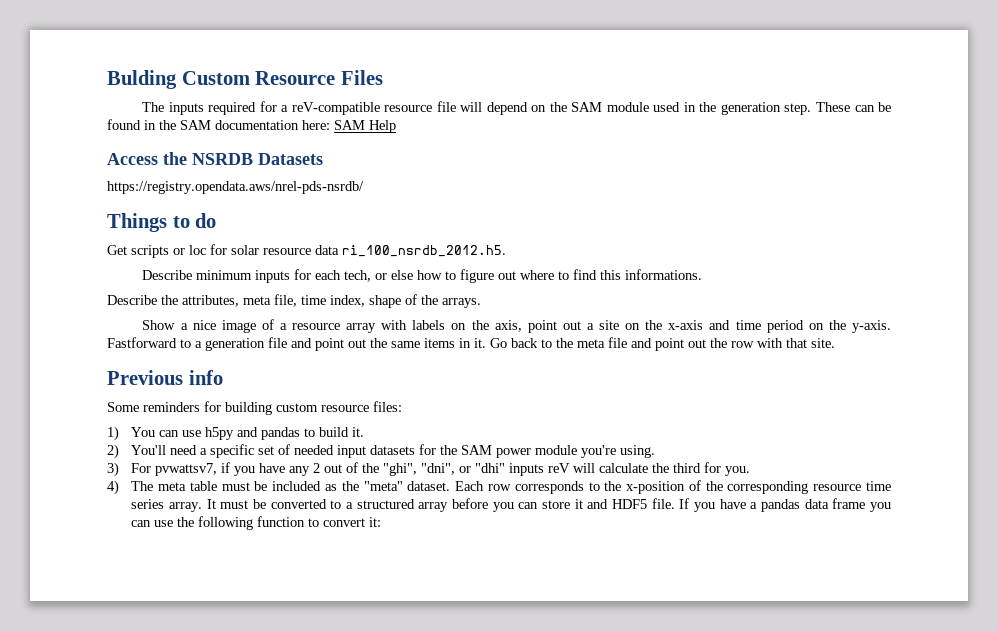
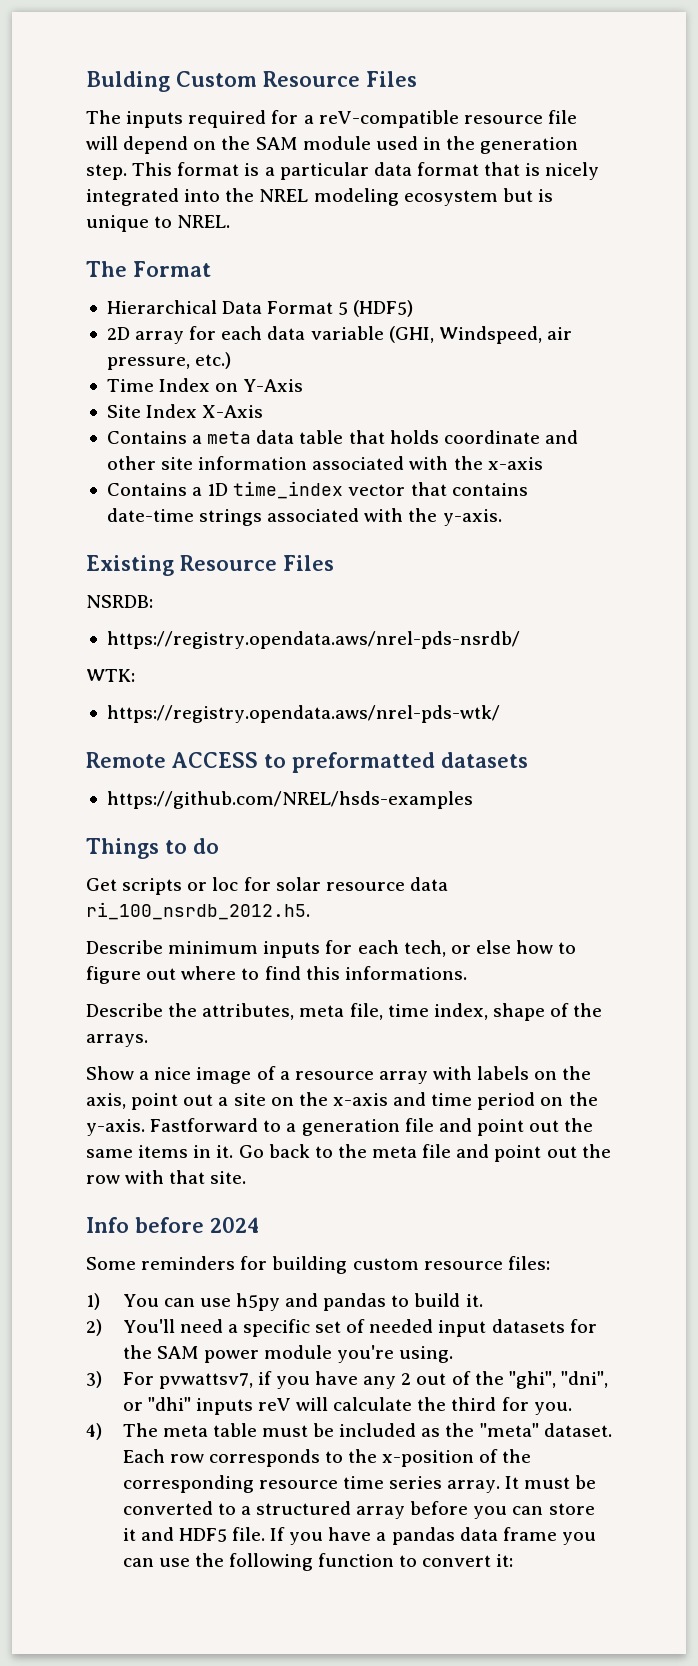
- These can be found in the SAM documentation here: SAM Help
- Access the NSRDB Datasets
+ This format is a particular data format that is nicely integrated into the NREL modeling ecosystem but is unique to NREL.
+ The Format
+ Hierarchical Data Format 5 (HDF5)
+ 2D array for each data variable (GHI, Windspeed, air pressure, etc.)
+ Time Index on Y-Axis
+ Site Index X-Axis
+ Contains a meta data table that holds coordinate and other site information associated with the x-axis
+ Contains a 1D time_index vector that contains date-time strings associated with the y-axis.
+ Existing Resource Files
+ NSRDB:
  https://registry.opendata.aws/nrel-pds-nsrdb/
+ WTK:
+ https://registry.opendata.aws/nrel-pds-wtk/
+ Remote ACCESS to preformatted datasets
+ https://github.com/NREL/hsds-examples
- Previous info
+ Info before 2024

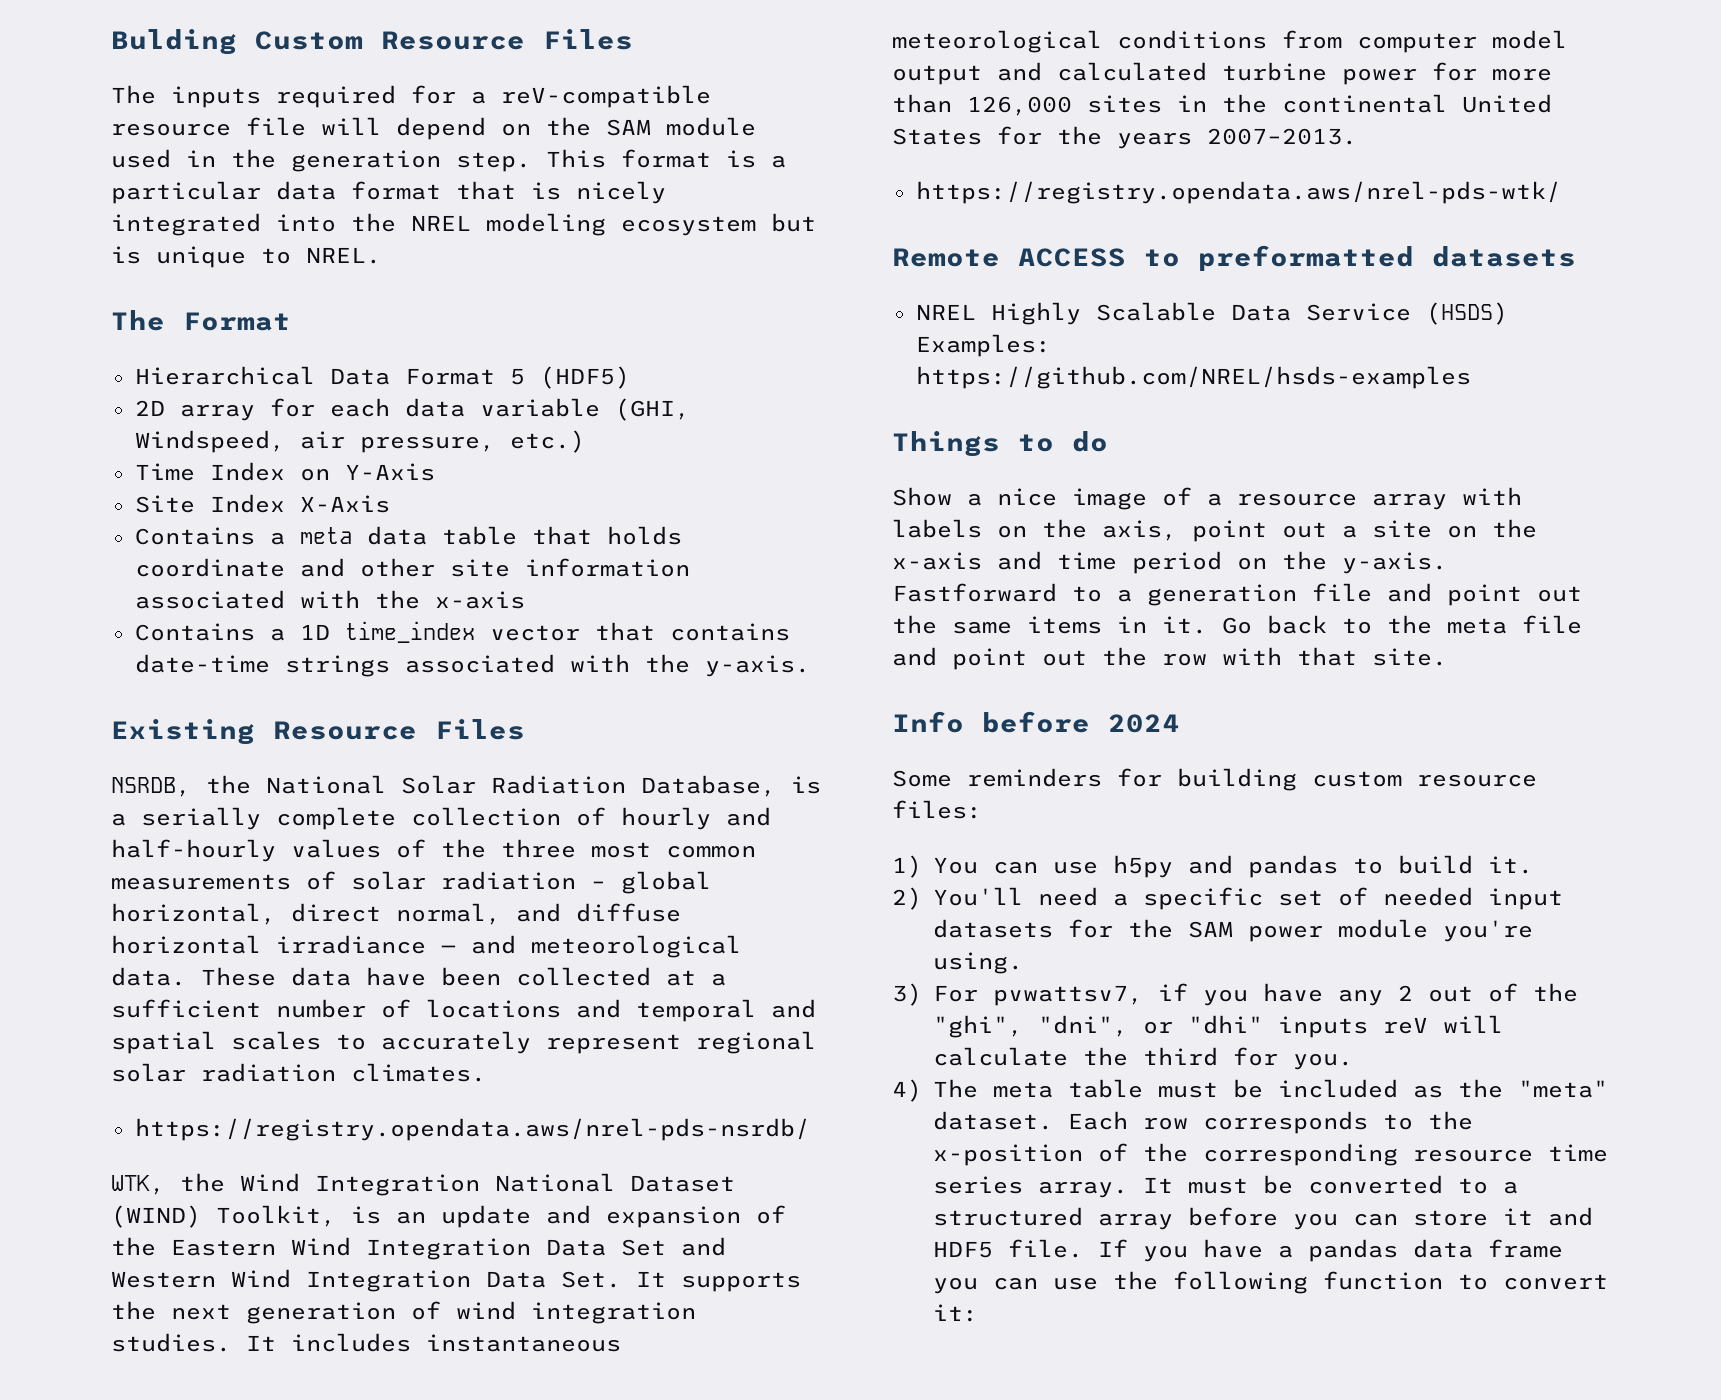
- NSRDB:
+ NSRDB, the National Solar Radiation Database, is a serially complete collection of hourly and half-hourly values of the three most common measurements of solar radiation – global horizontal, direct normal, and diffuse horizontal irradiance — and meteorological data. These data have been collected at a sufficient number of locations and temporal and spatial scales to accurately represent regional solar radiation climates.
  https://registry.opendata.aws/nrel-pds-nsrdb/
- WTK:
+ WTK, the Wind Integration National Dataset (WIND) Toolkit, is an update and expansion of the Eastern Wind Integration Data Set and Western Wind Integration Data Set. It supports the next generation of wind integration studies. It includes instantaneous meteorological conditions from computer model output and calculated turbine power for more than 126,000 sites in the continental United States for the years 2007–2013.
- https://github.com/NREL/hsds-examples
+ NREL Highly Scalable Data Service (HSDS) Examples: https://github.com/NREL/hsds-examples
  Things to do
- Get scripts or loc for solar resource data ri_100_nsrdb_2012.h5.
- Describe minimum inputs for each tech, or else how to figure out where to find this informations.
- Describe the attributes, meta file, time index, shape of the arrays.

